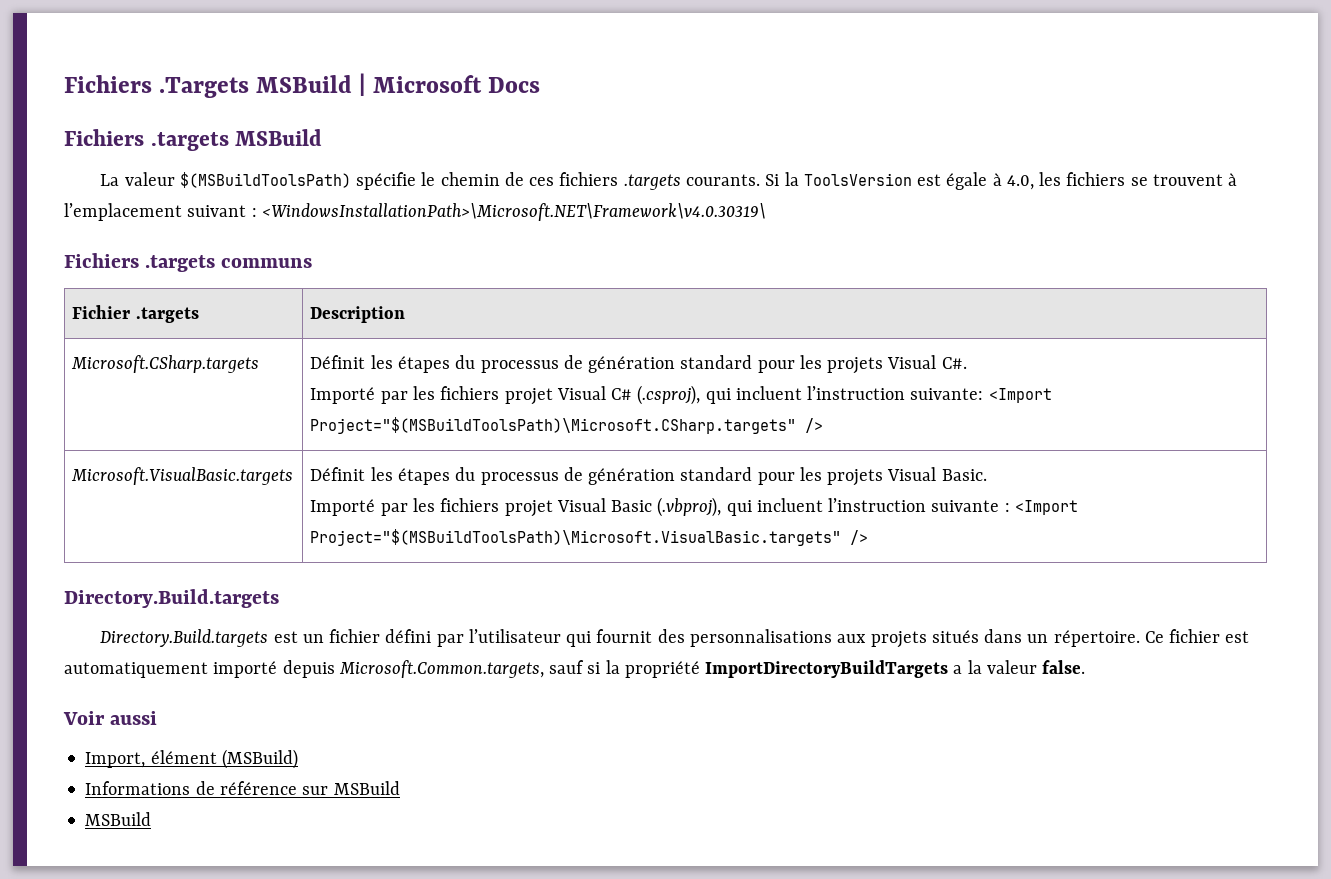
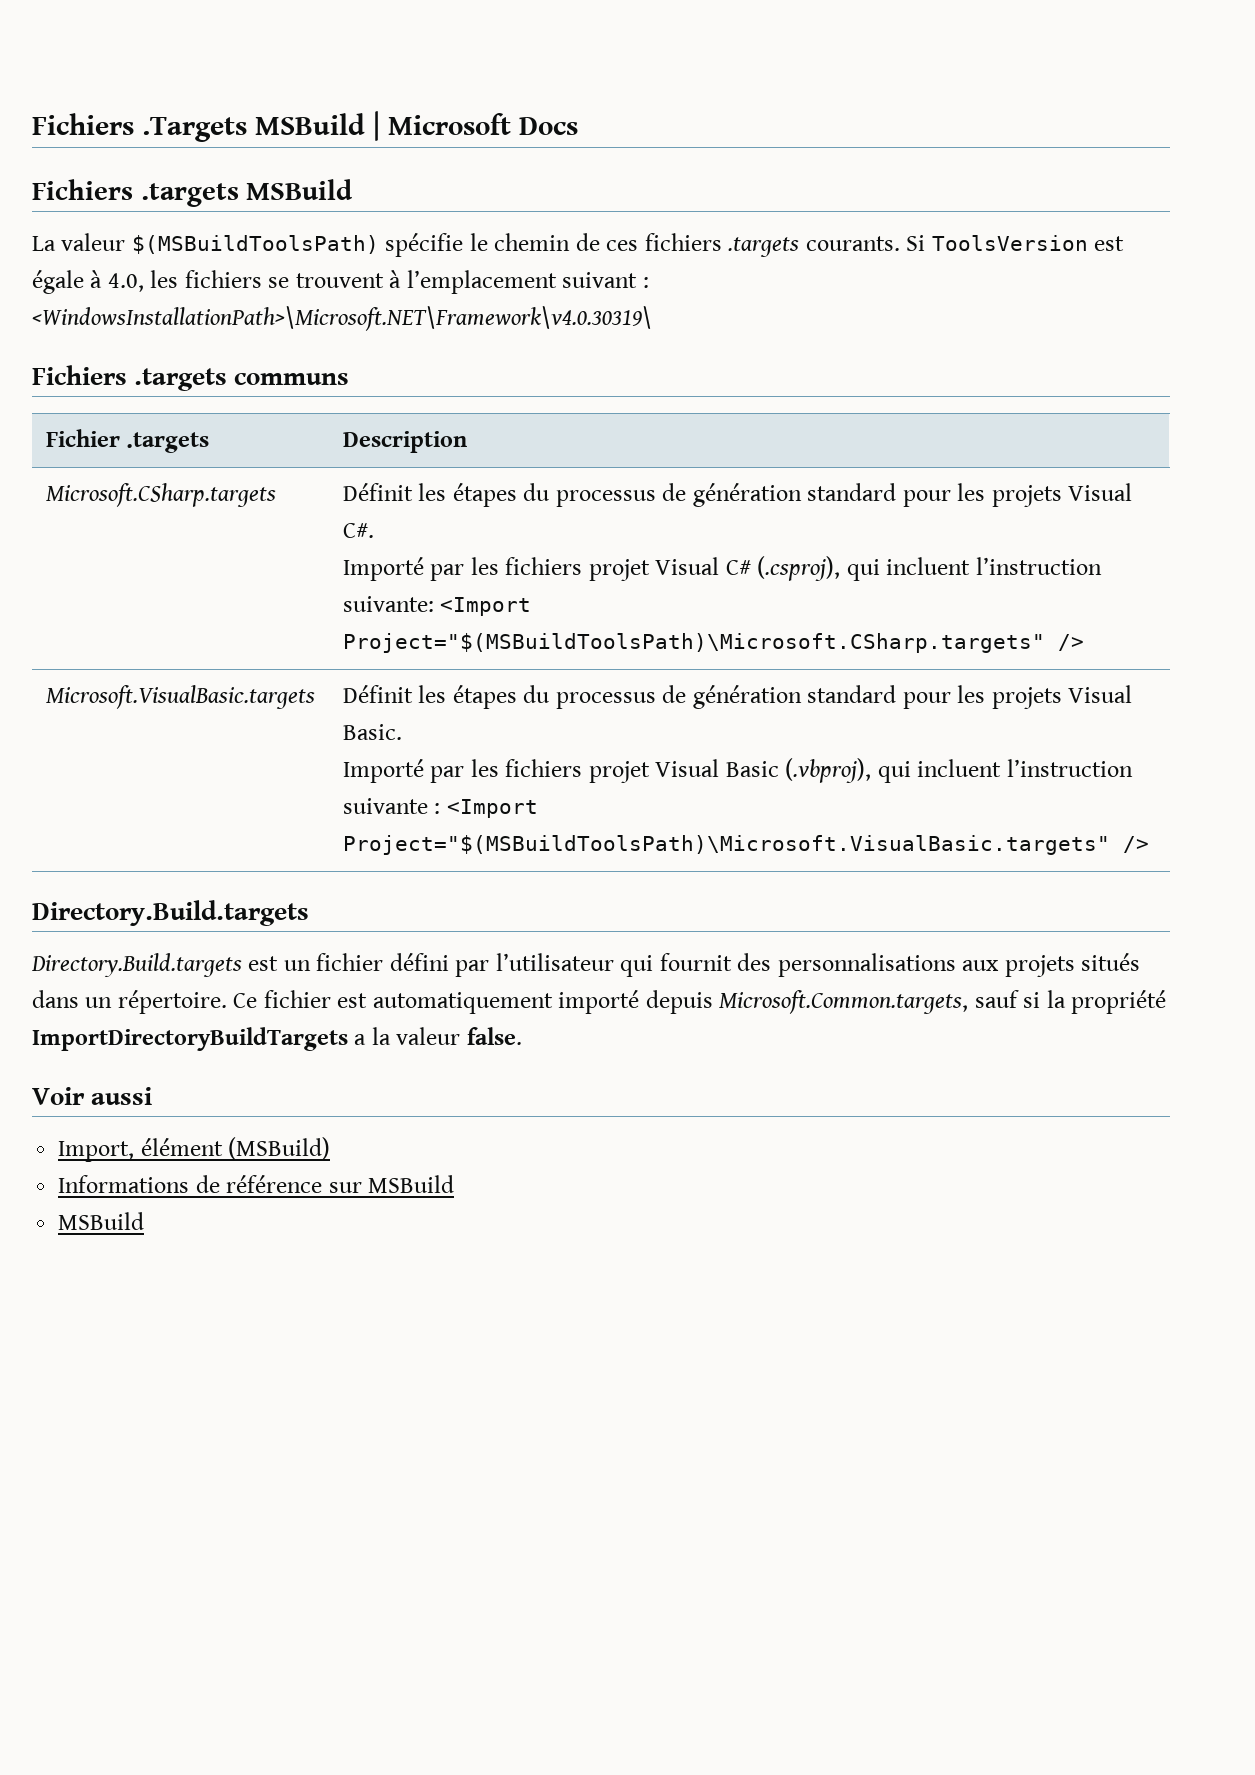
- Si la ToolsVersion est égale à 4.0, les fichiers se trouvent à l’emplacement suivant : <WindowsInstallationPath>\Microsoft.NET\Framework\v4.0.30319\
+ Si ToolsVersion est égale à 4.0, les fichiers se trouvent à l’emplacement suivant : <WindowsInstallationPath>\Microsoft.NET\Framework\v4.0.30319\

